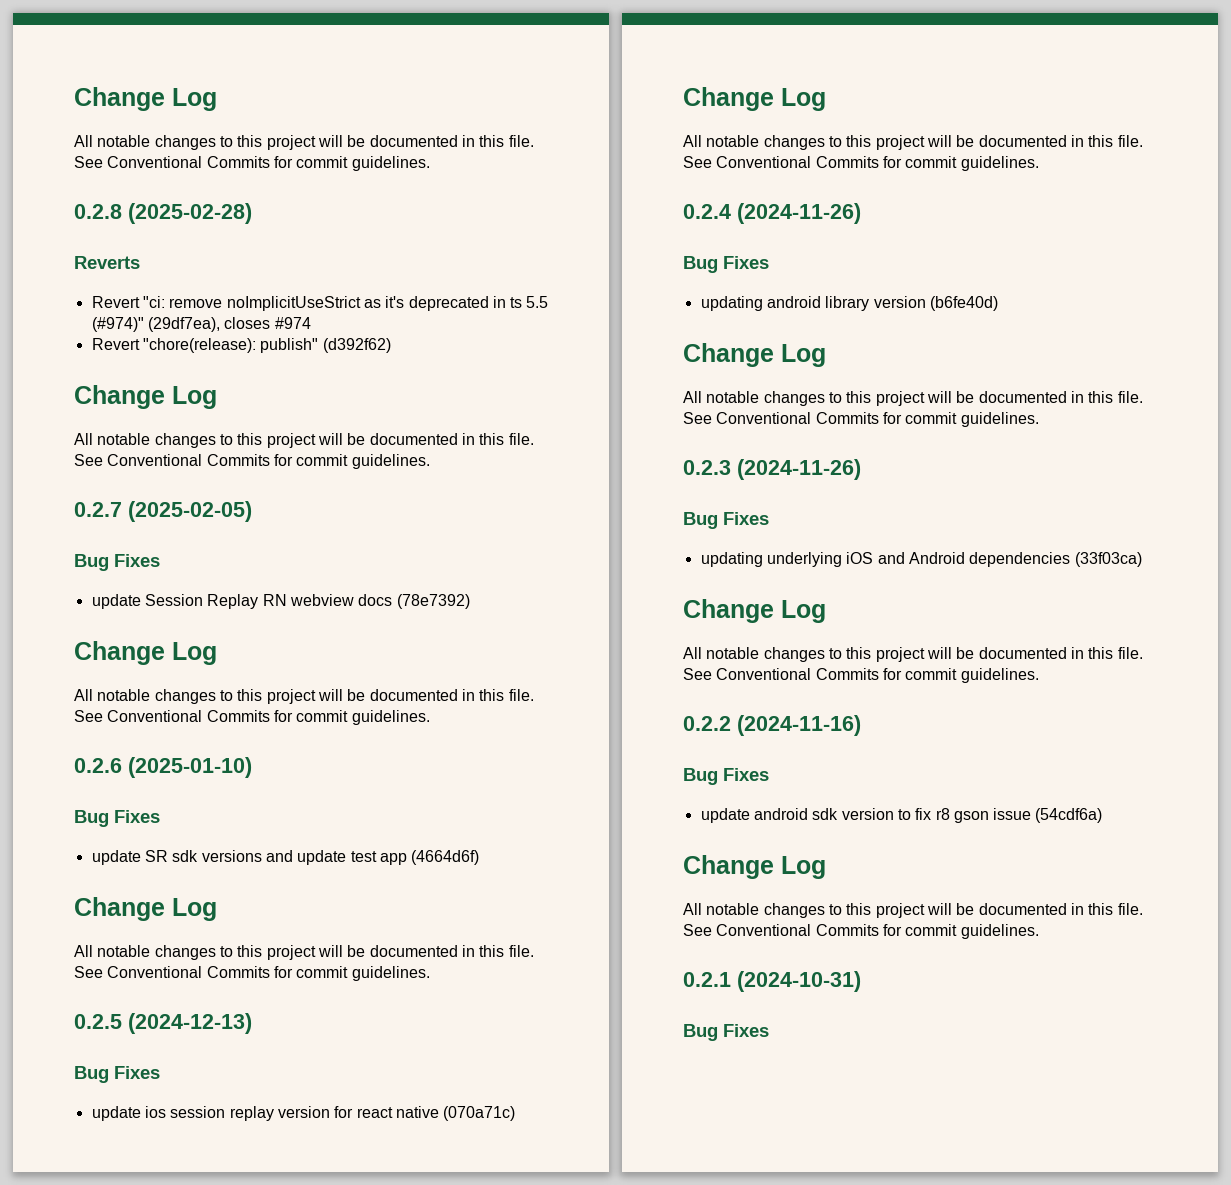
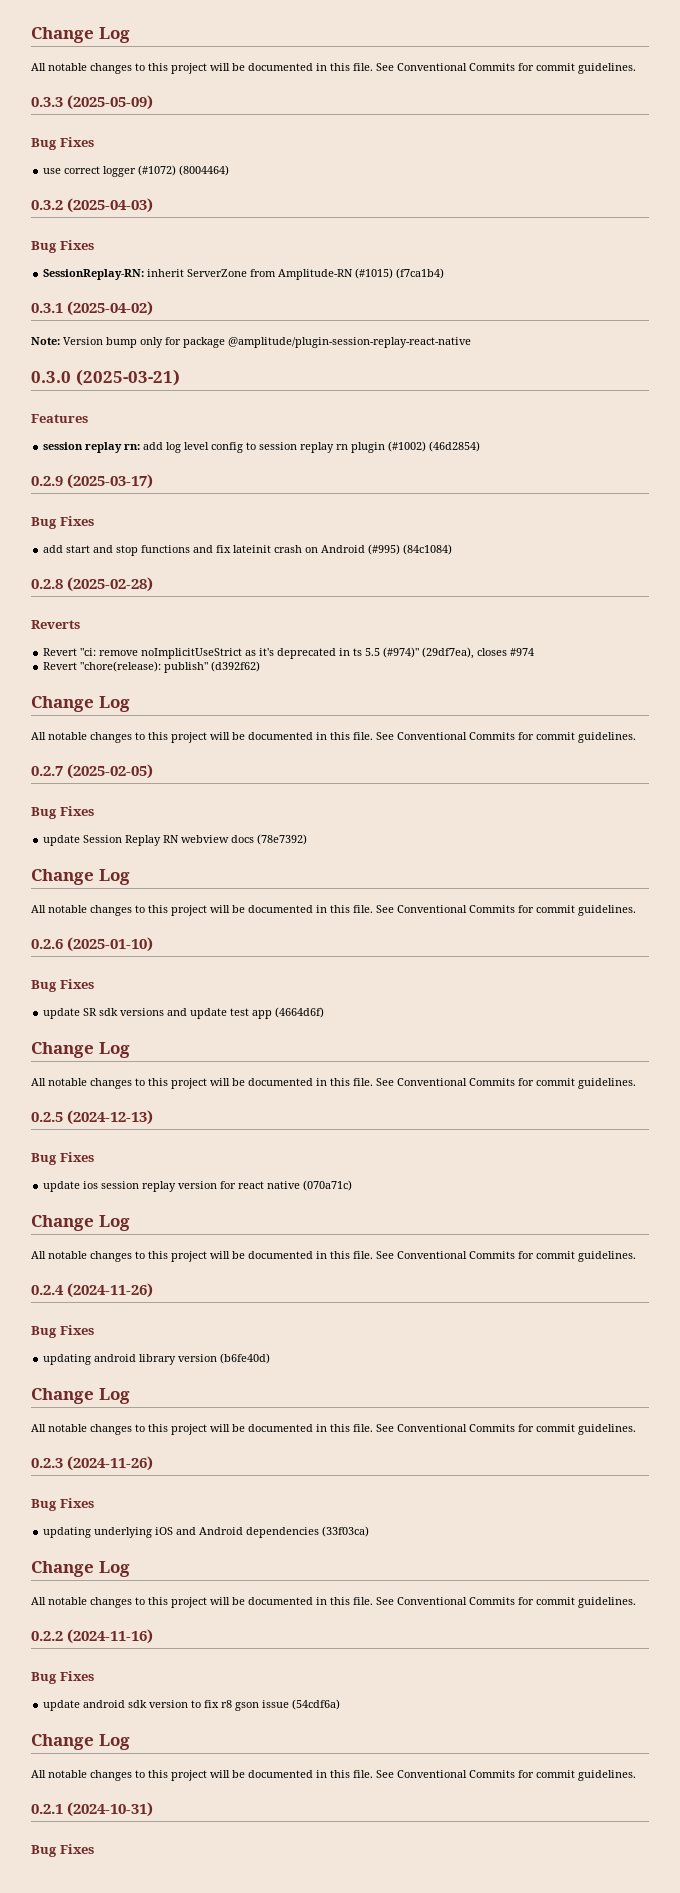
+ 0.3.3 (2025-05-09)
+ Bug Fixes
+ use correct logger (#1072) (8004464)
+ 0.3.2 (2025-04-03)
+ Bug Fixes
+ SessionReplay-RN: inherit ServerZone from Amplitude-RN (#1015) (f7ca1b4)
+ 0.3.1 (2025-04-02)
+ Note: Version bump only for package @amplitude/plugin-session-replay-react-native
+ 0.3.0 (2025-03-21)
+ Features
+ session replay rn: add log level config to session replay rn plugin (#1002) (46d2854)
+ 0.2.9 (2025-03-17)
+ Bug Fixes
+ add start and stop functions and fix lateinit crash on Android (#995) (84c1084)

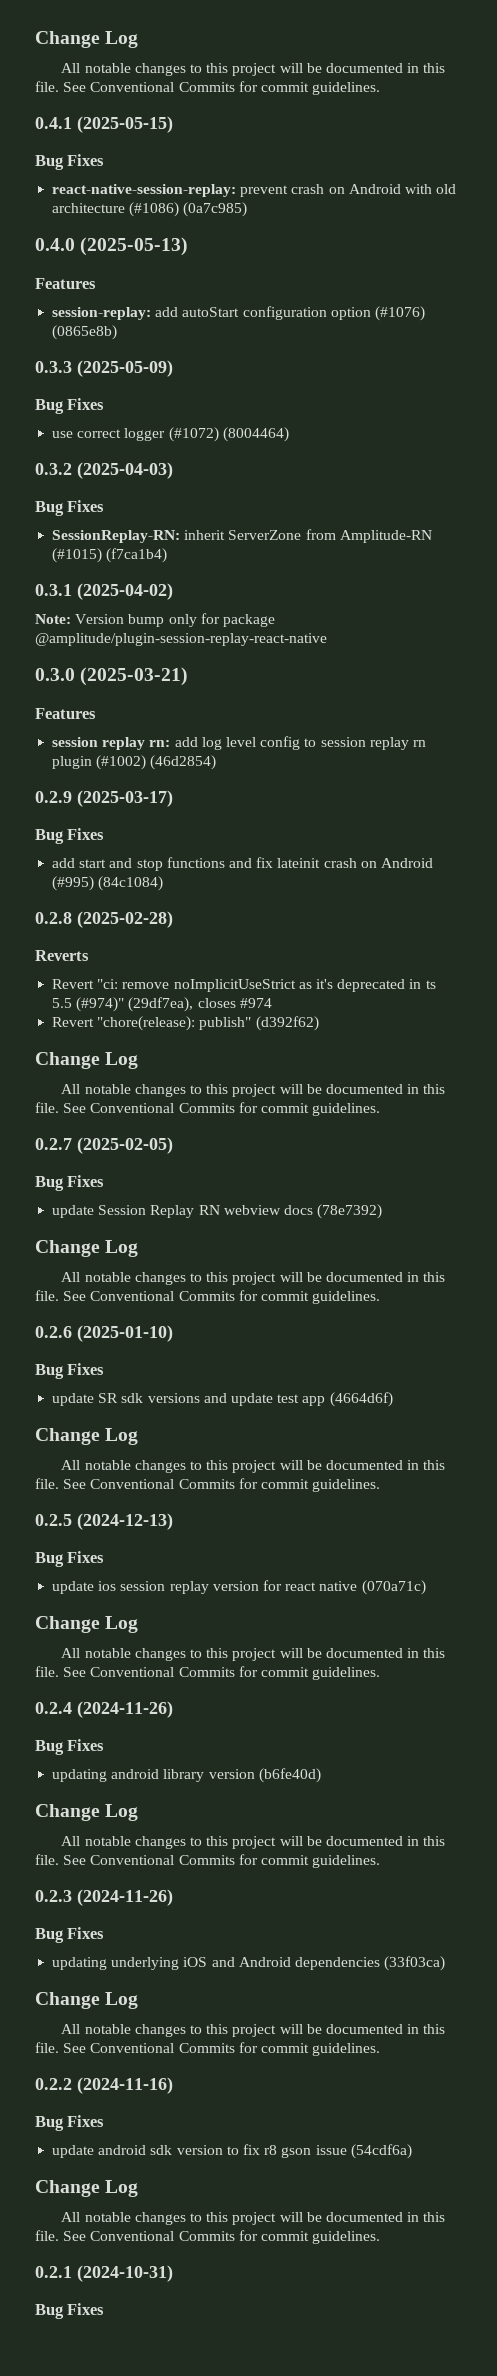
+ 0.4.1 (2025-05-15)
+ Bug Fixes
+ react-native-session-replay: prevent crash on Android with old architecture (#1086) (0a7c985)
+ 0.4.0 (2025-05-13)
+ Features
+ session-replay: add autoStart configuration option (#1076) (0865e8b)

